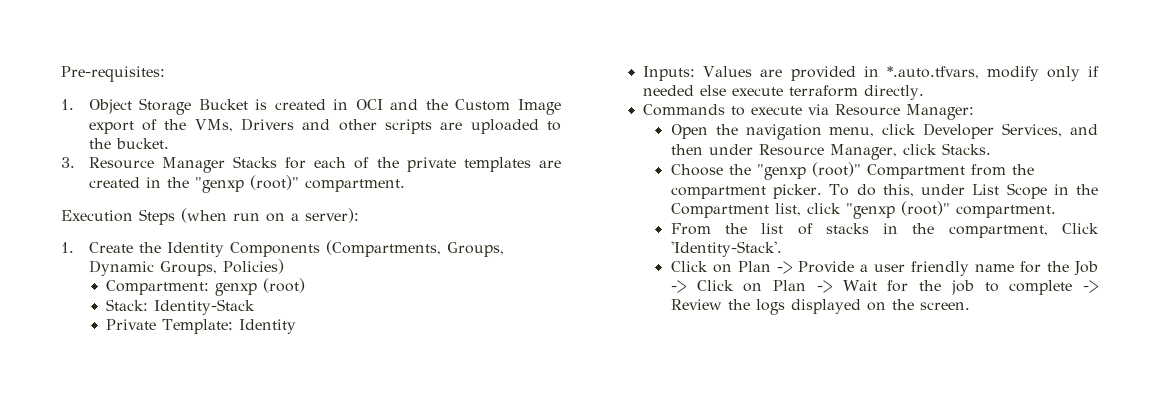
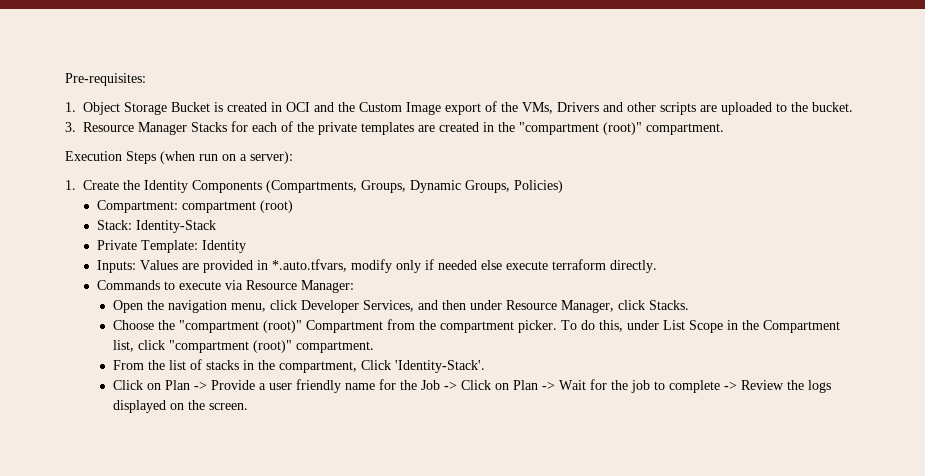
- 3. Resource Manager Stacks for each of the private templates are created in the "genxp (root)" compartment.
+ 3. Resource Manager Stacks for each of the private templates are created in the "compartment (root)" compartment.
- Compartment: genxp (root)
+ Compartment: compartment (root)
- Choose the "genxp (root)" Compartment from the compartment picker.
+ Choose the "compartment (root)" Compartment from the compartment picker.
- To do this, under List Scope in the Compartment list, click "genxp (root)" compartment.
+ To do this, under List Scope in the Compartment list, click "compartment (root)" compartment.

